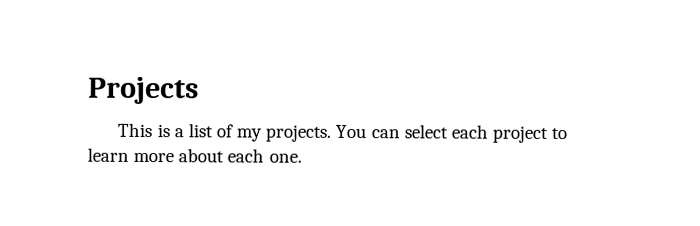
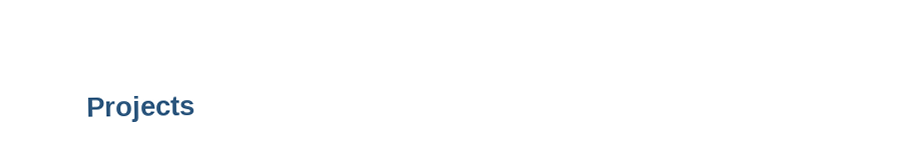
- This is a list of my projects. You can select each project to learn more about each one.

